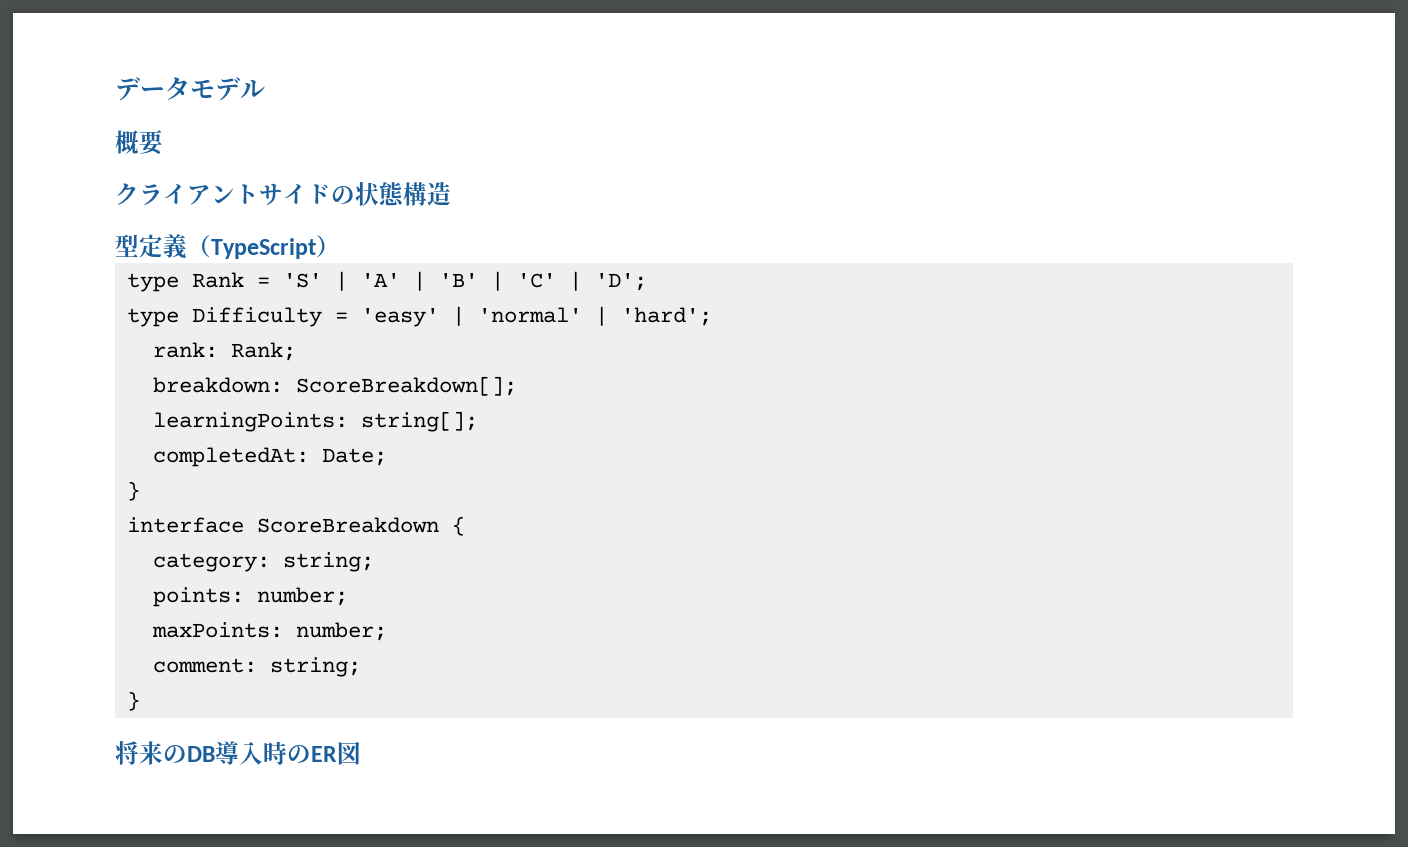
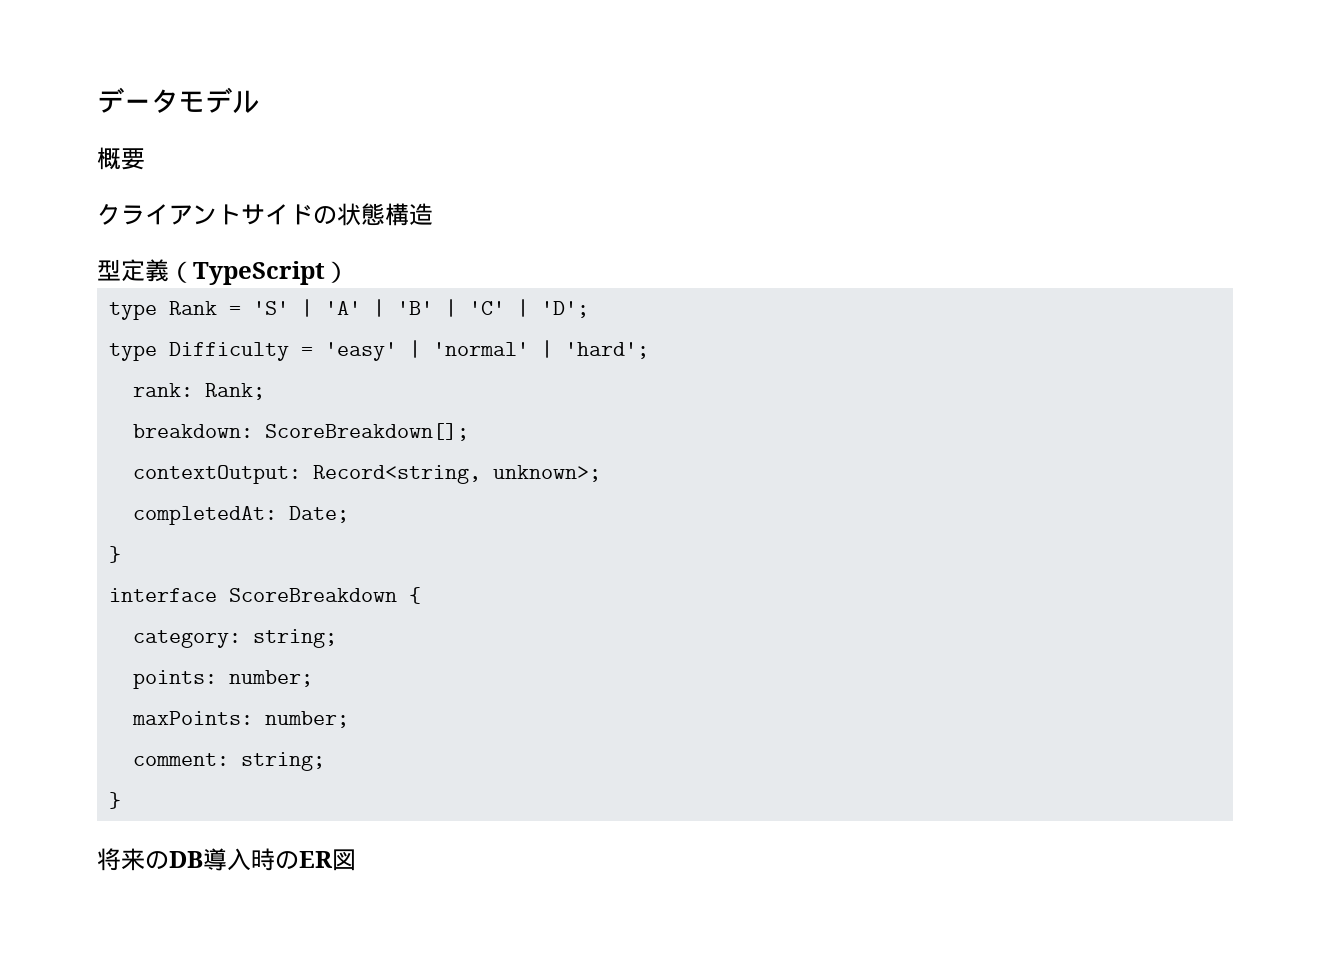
- learningPoints: string[];
+ contextOutput: Record<string, unknown>;

